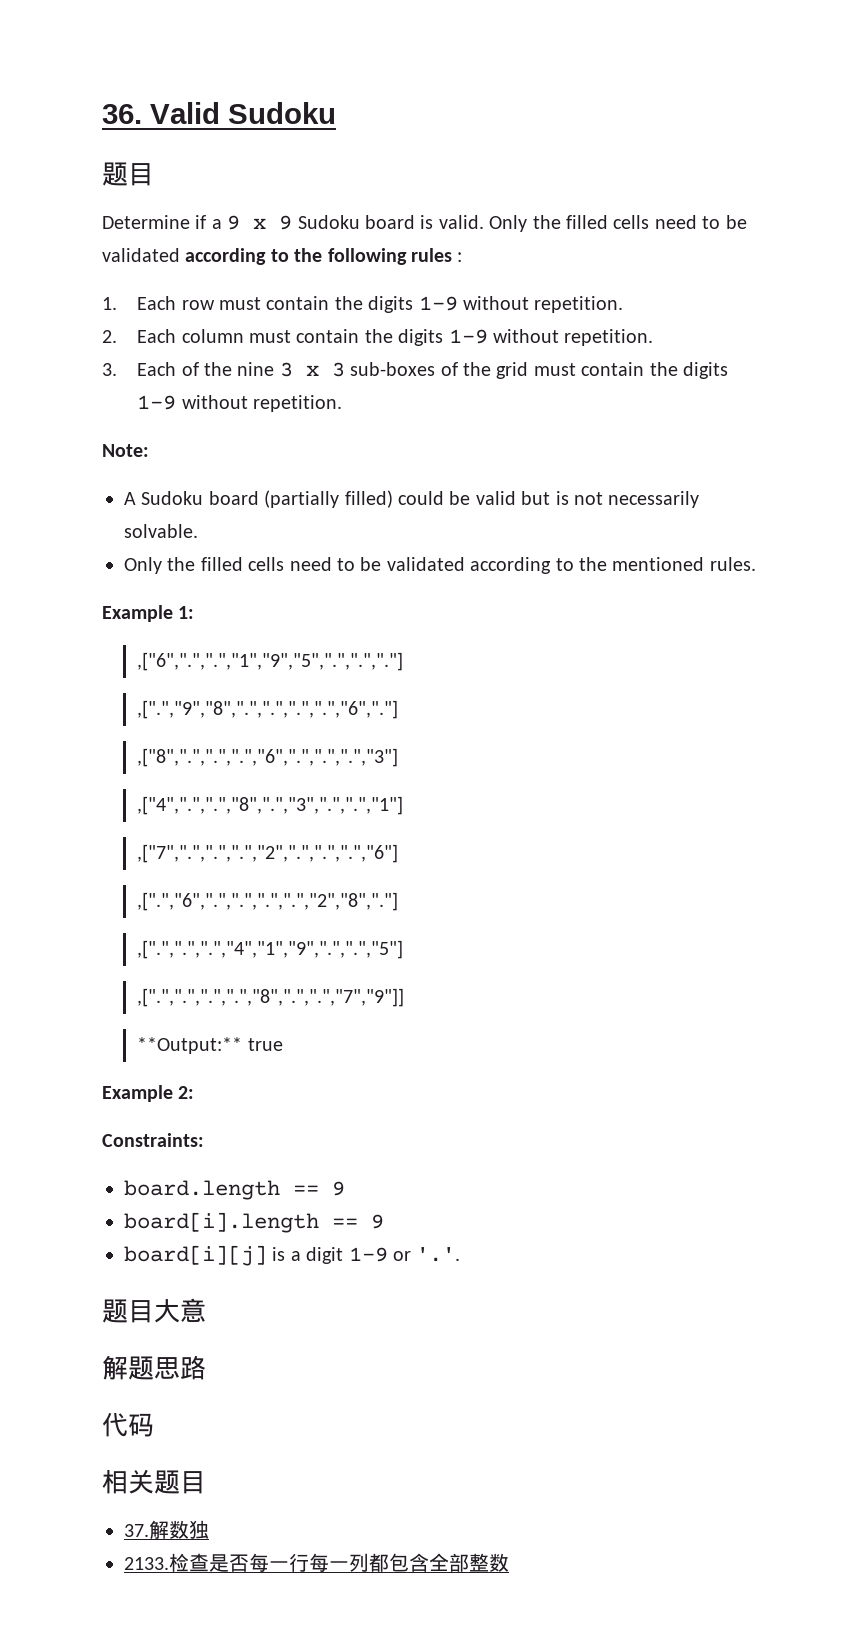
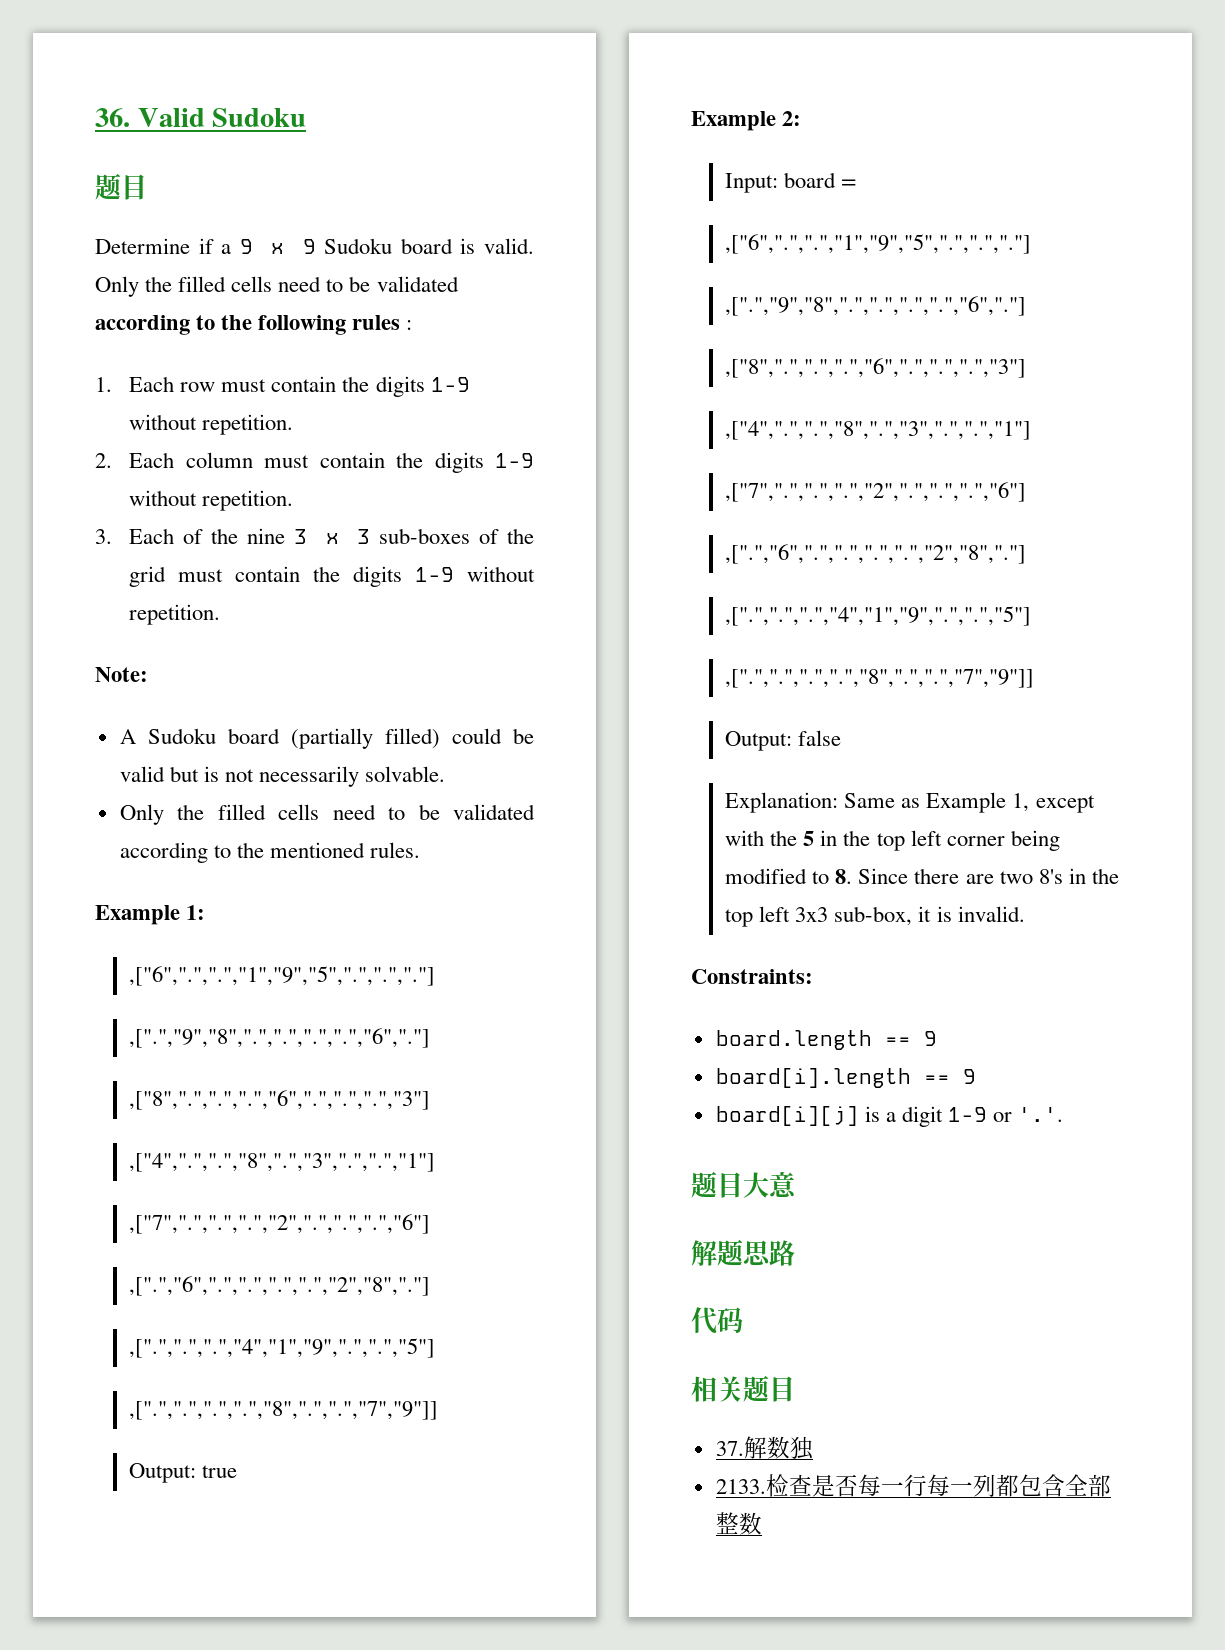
- **Output:** true
+ Output: true
+ Input: board =
+ ,["6",".",".","1","9","5",".",".","."]
+ ,[".","9","8",".",".",".",".","6","."]
+ ,["8",".",".",".","6",".",".",".","3"]
+ ,["4",".",".","8",".","3",".",".","1"]
+ ,["7",".",".",".","2",".",".",".","6"]
+ ,[".","6",".",".",".",".","2","8","."]
+ ,[".",".",".","4","1","9",".",".","5"]
+ ,[".",".",".",".","8",".",".","7","9"]]
+ Output: false
+ Explanation: Same as Example 1, except with the 5 in the top left corner being modified to 8. Since there are two 8's in the top left 3x3 sub-box, it is invalid.

